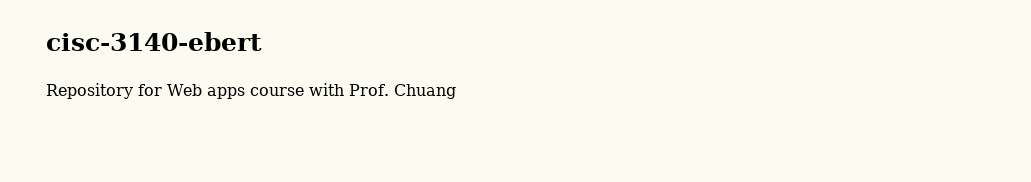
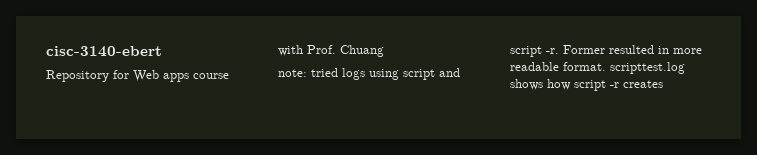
+ note: tried logs using script and script -r. Former resulted in more readable format. scripttest.log shows how script -r creates

